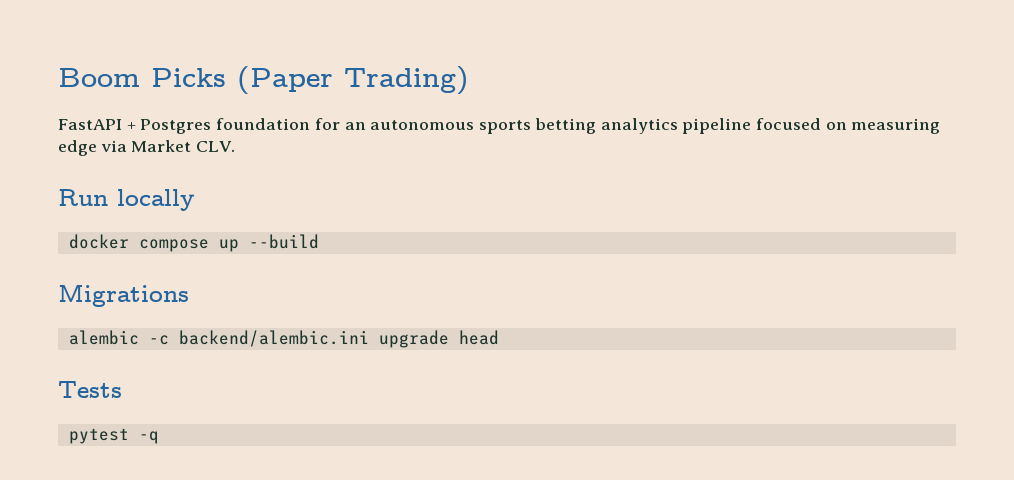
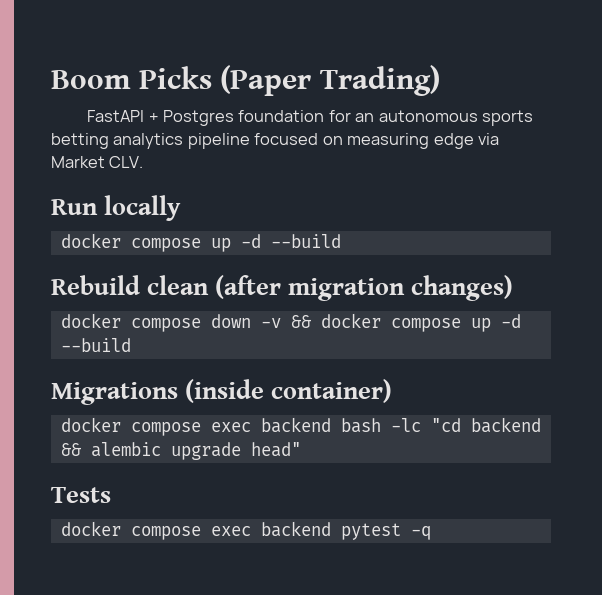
  Run locally
- docker compose up --build
- Migrations
- alembic -c backend/alembic.ini upgrade head
+ docker compose up -d --build
+ Rebuild clean (after migration changes)
+ docker compose down -v && docker compose up -d --build
+ Migrations (inside container)
+ docker compose exec backend bash -lc "cd backend && alembic upgrade head"
  Tests
- pytest -q
+ docker compose exec backend pytest -q

